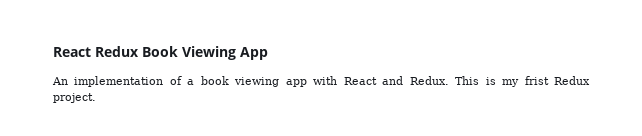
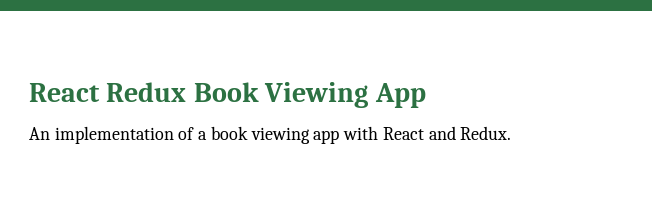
- This is my frist Redux project.

